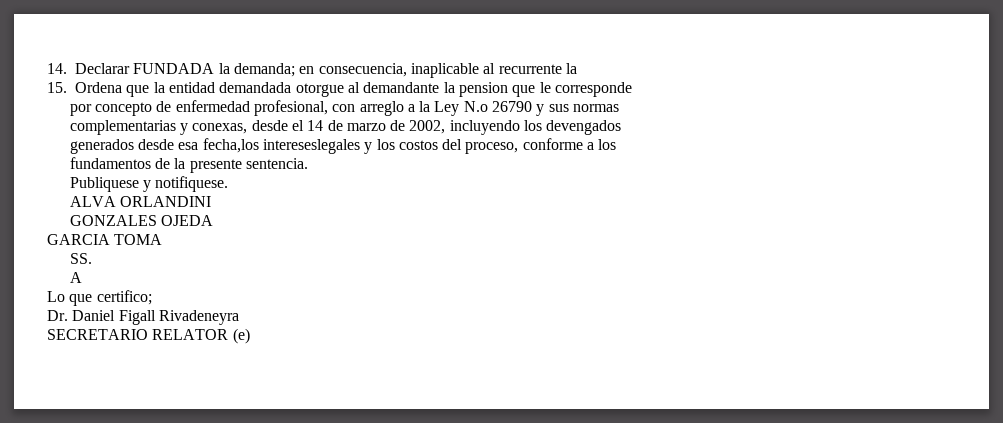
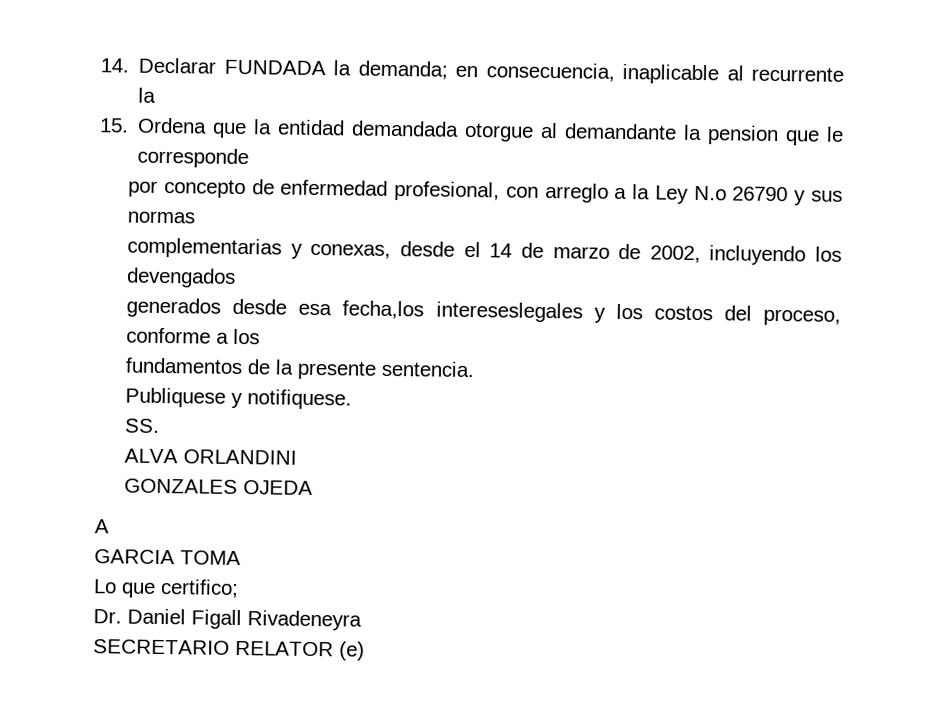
+ SS.
+ A
- SS.
- A

